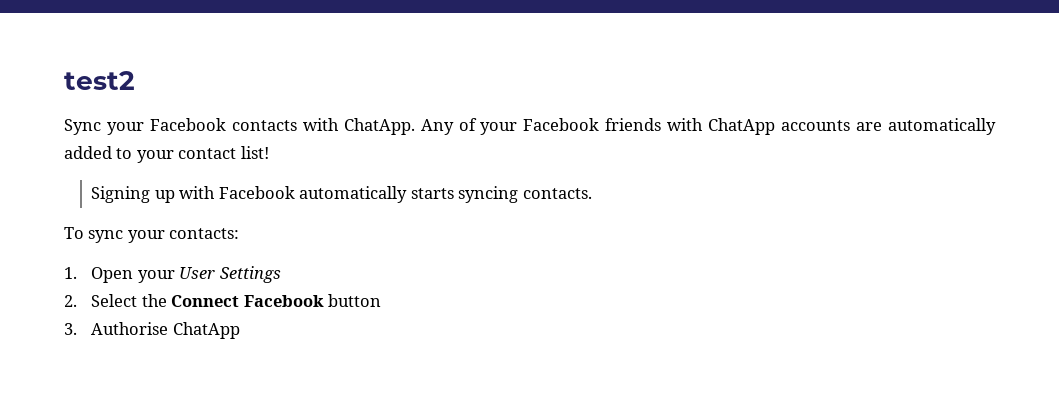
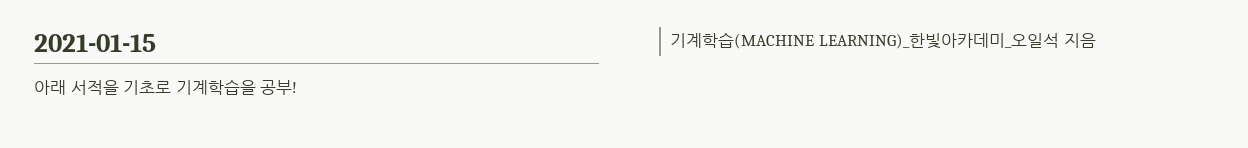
- test2
- Sync your Facebook contacts with ChatApp. Any of your Facebook friends with ChatApp accounts are automatically added to your contact list!
- Signing up with Facebook automatically starts syncing contacts.
- To sync your contacts:
- 1. Open your User Settings
- 2. Select the Connect Facebook button
- 3. Authorise ChatApp
+ 2021-01-15
+ 아래 서적을 기초로 기계학습을 공부!
+ 기계학습(MACHINE LEARNING)_한빛아카데미_오일석 지음

